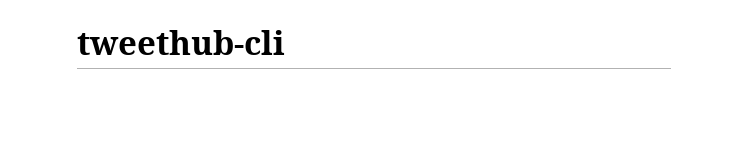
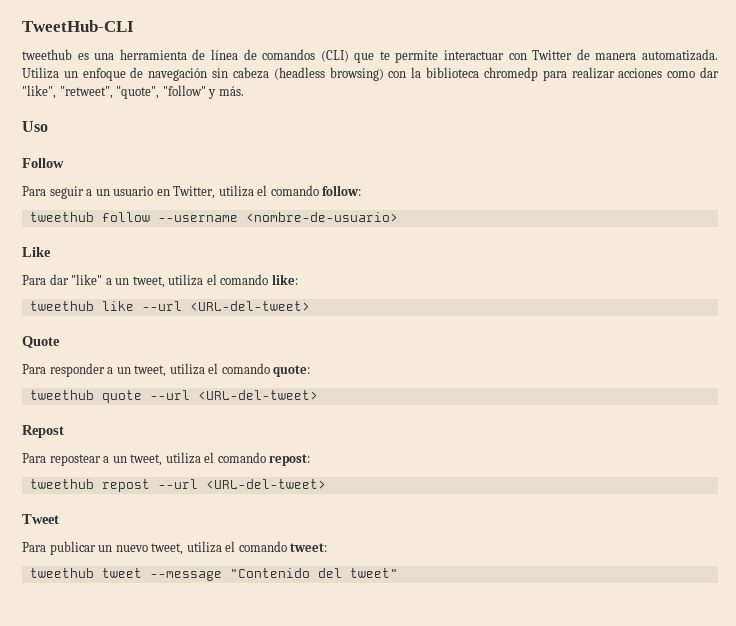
- tweethub-cli
+ TweetHub-CLI
+ tweethub es una herramienta de línea de comandos (CLI) que te permite interactuar con Twitter de manera automatizada. Utiliza un enfoque de navegación sin cabeza (headless browsing) con la biblioteca chromedp para realizar acciones como dar "like", "retweet", "quote", "follow" y más.
+ Uso
+ Follow
+ Para seguir a un usuario en Twitter, utiliza el comando follow:
+ tweethub follow --username <nombre-de-usuario>
+ Like
+ Para dar "like" a un tweet, utiliza el comando like:
+ tweethub like --url <URL-del-tweet>
+ Quote
+ Para responder a un tweet, utiliza el comando quote:
+ tweethub quote --url <URL-del-tweet>
+ Repost
+ Para repostear a un tweet, utiliza el comando repost:
+ tweethub repost --url <URL-del-tweet>
+ Tweet
+ Para publicar un nuevo tweet, utiliza el comando tweet:
+ tweethub tweet --message "Contenido del tweet"

